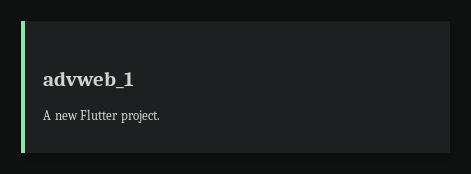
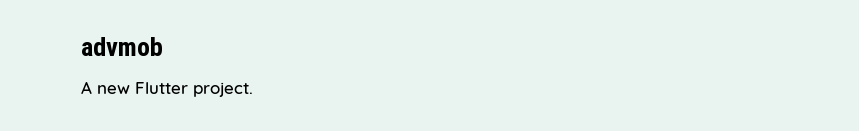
- advweb_1
+ advmob

